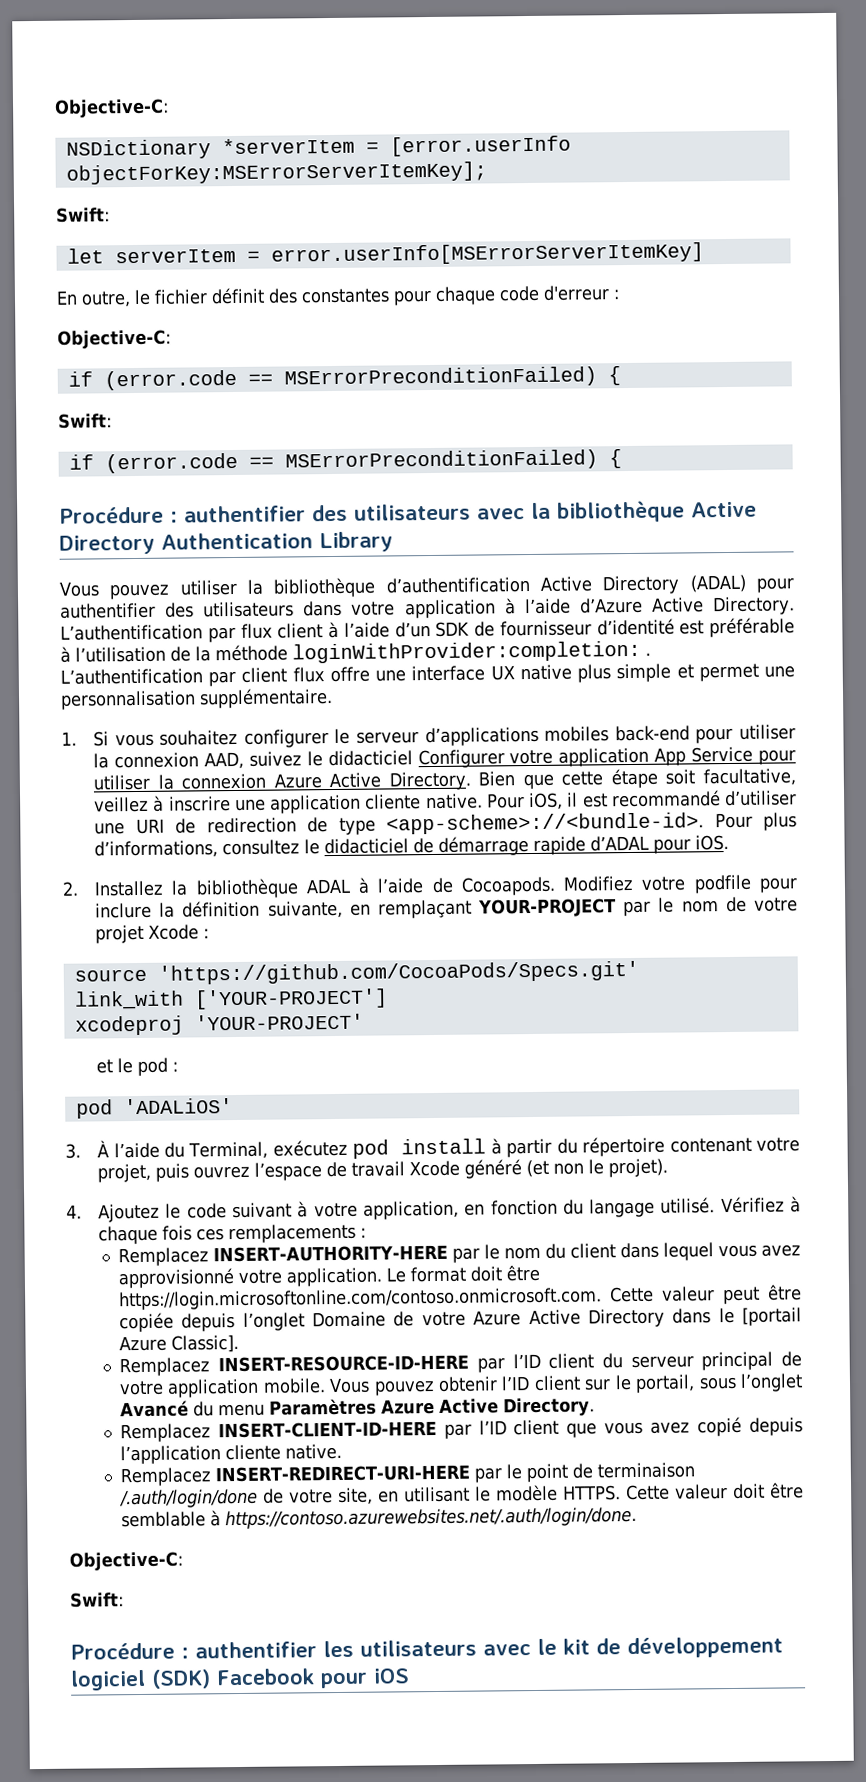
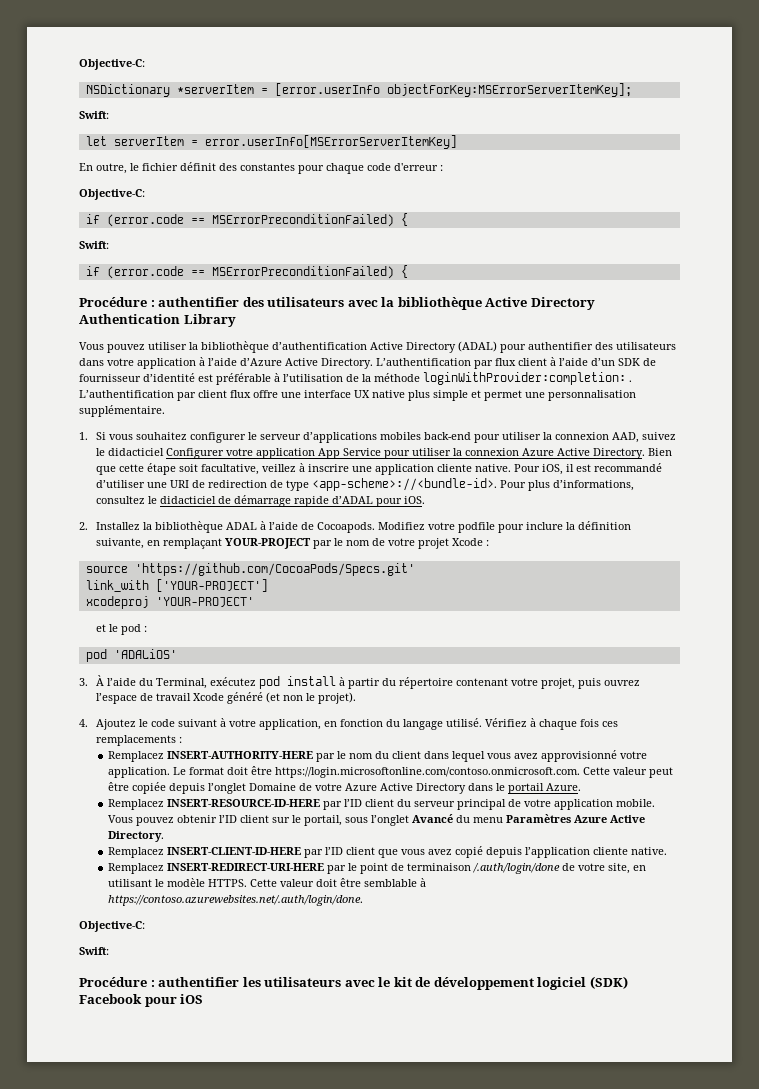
- Le format doit être https://login.microsoftonline.com/contoso.onmicrosoft.com. Cette valeur peut être copiée depuis l’onglet Domaine de votre Azure Active Directory dans le [portail Azure Classic].
+ Le format doit être https://login.microsoftonline.com/contoso.onmicrosoft.com. Cette valeur peut être copiée depuis l’onglet Domaine de votre Azure Active Directory dans le portail Azure.

